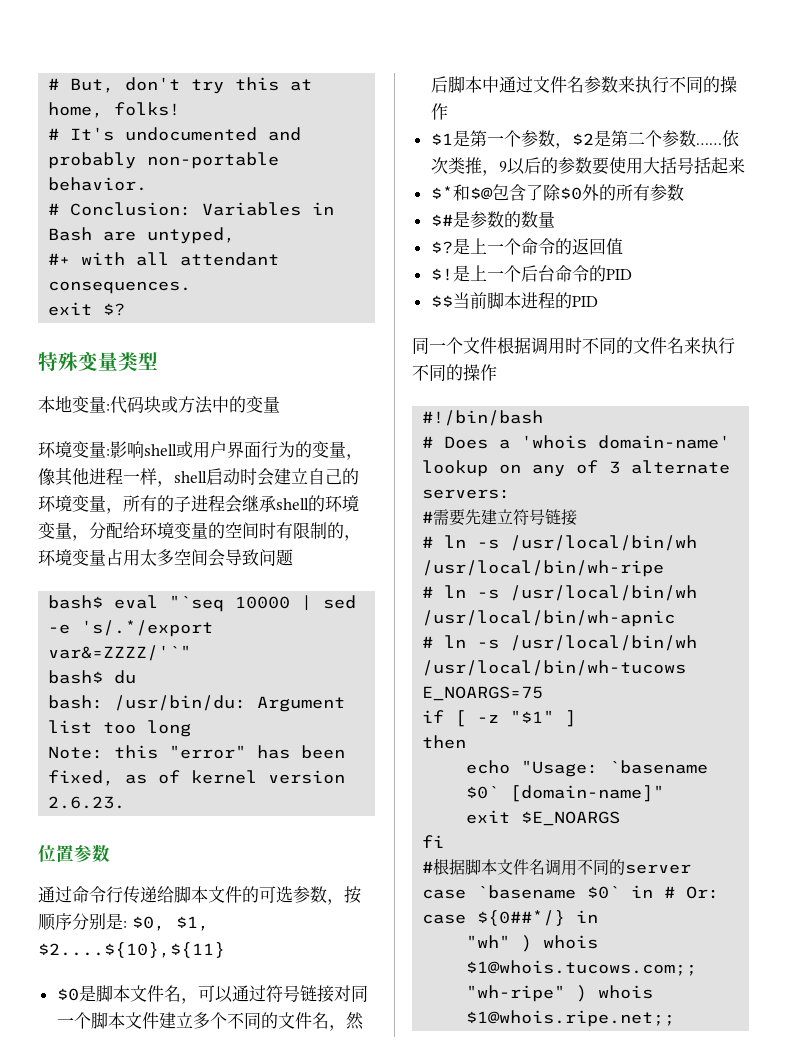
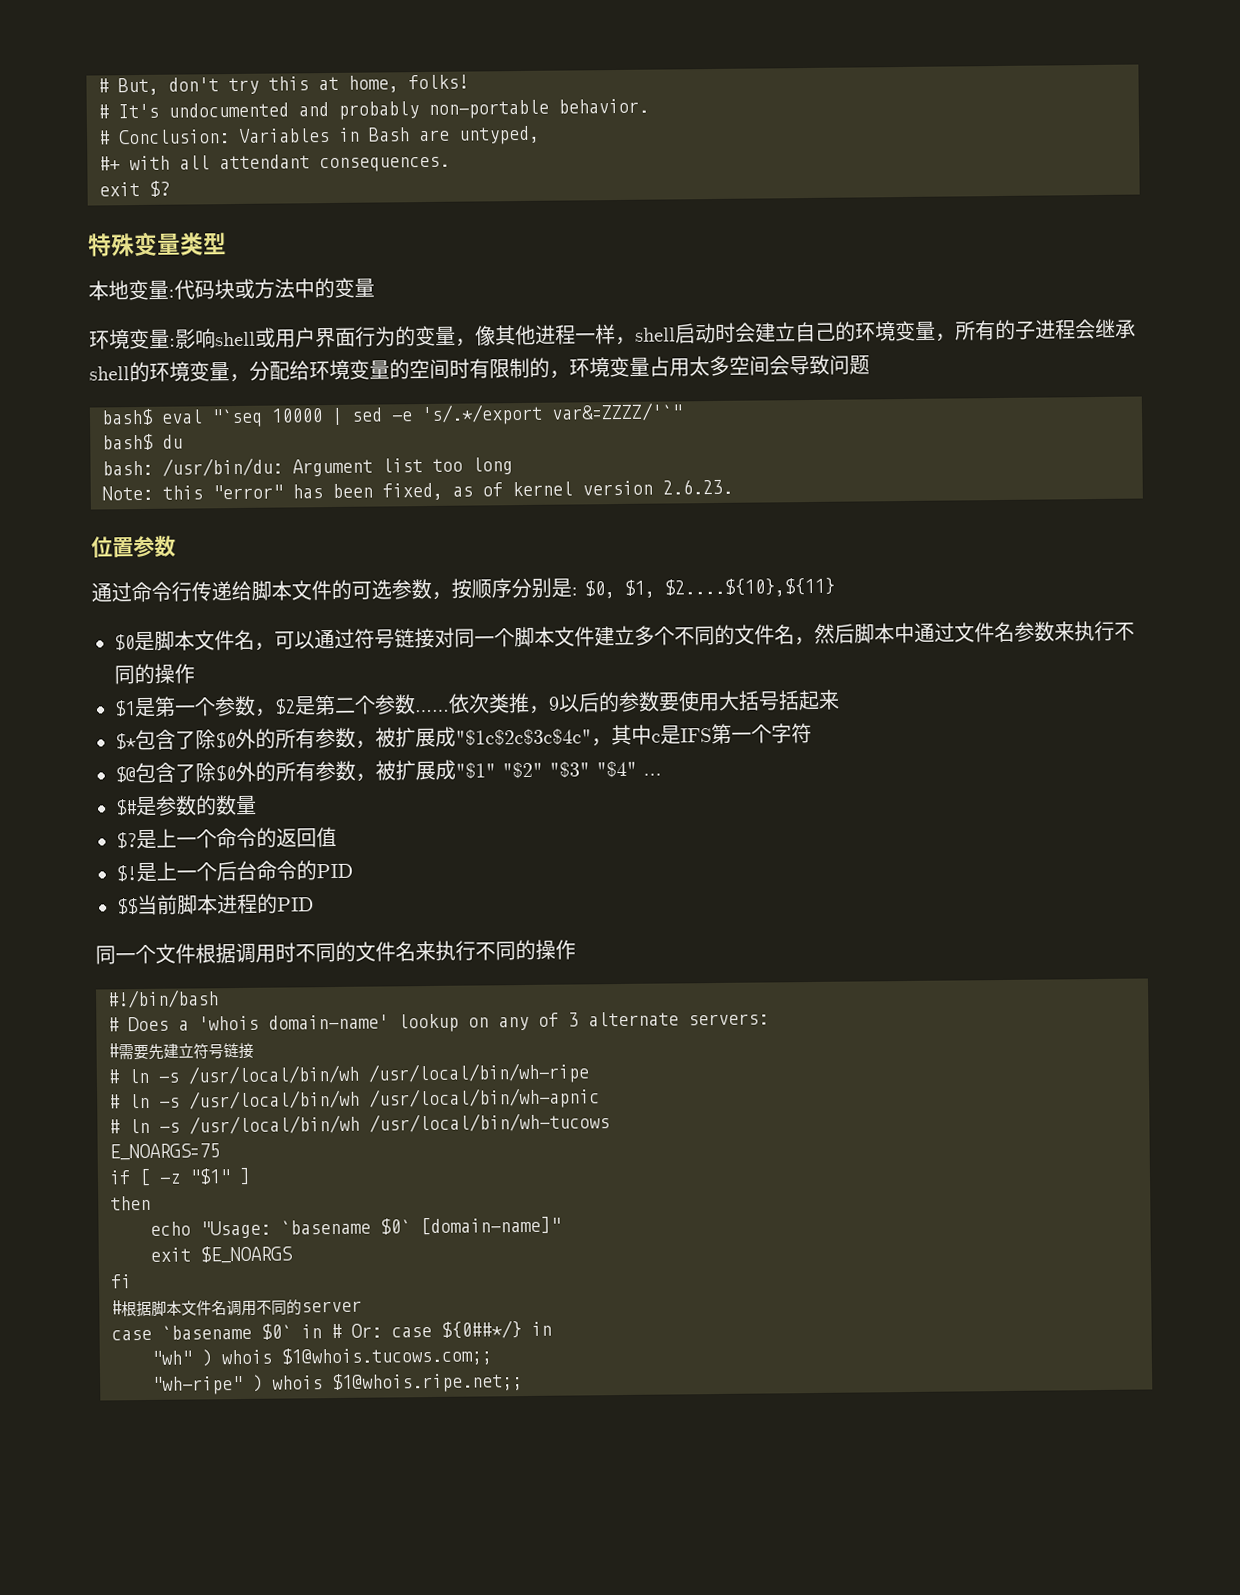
- $*和$@包含了除$0外的所有参数
+ $*包含了除$0外的所有参数，被扩展成"$1c$2c$3c$4c"，其中c是IFS第一个字符
+ $@包含了除$0外的所有参数，被扩展成"$1" "$2" "$3" "$4" ...

